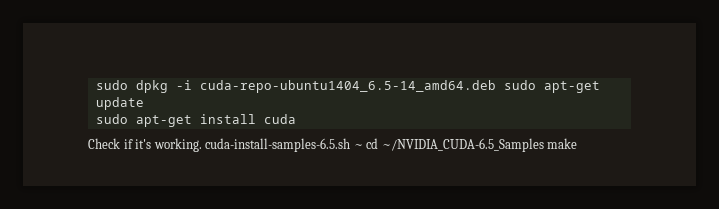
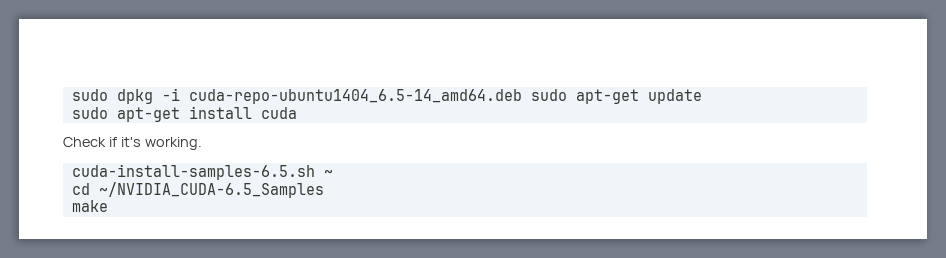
- Check if it's working. cuda-install-samples-6.5.sh ~ cd ~/NVIDIA_CUDA-6.5_Samples make
+ Check if it's working.
+ cuda-install-samples-6.5.sh ~
+ cd ~/NVIDIA_CUDA-6.5_Samples
+ make

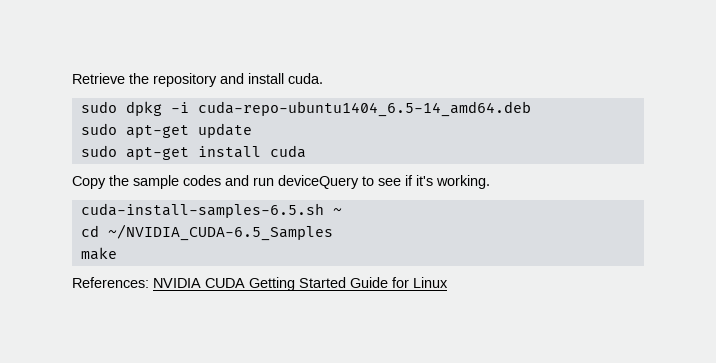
+ Retrieve the repository and install cuda.
- sudo dpkg -i cuda-repo-ubuntu1404_6.5-14_amd64.deb sudo apt-get update
+ sudo dpkg -i cuda-repo-ubuntu1404_6.5-14_amd64.deb
+ sudo apt-get update
- Check if it's working.
+ Copy the sample codes and run deviceQuery to see if it's working.
+ References: NVIDIA CUDA Getting Started Guide for Linux

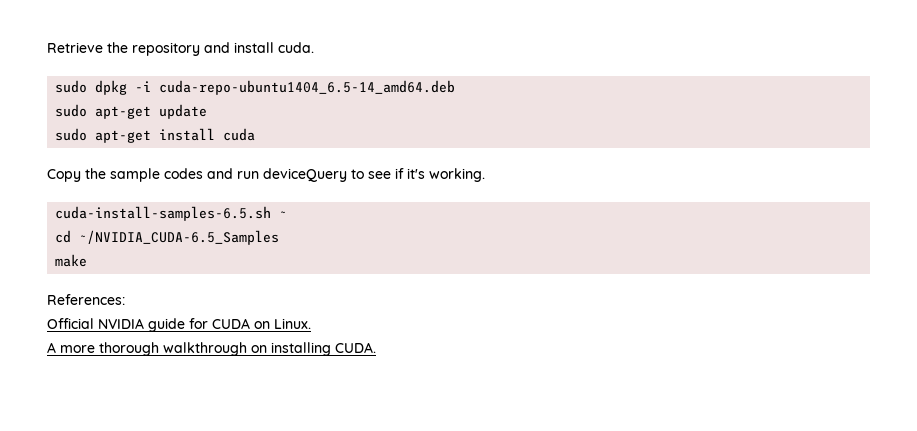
- References: NVIDIA CUDA Getting Started Guide for Linux
+ References:
+ Official NVIDIA guide for CUDA on Linux.
+ A more thorough walkthrough on installing CUDA.

